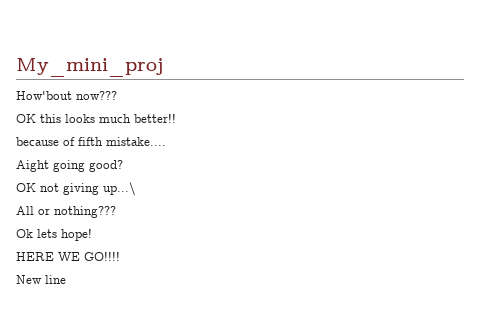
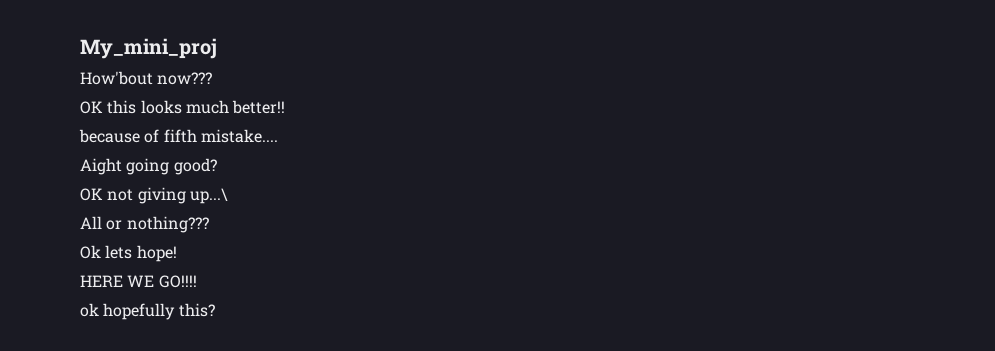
- New line
+ ok hopefully this?

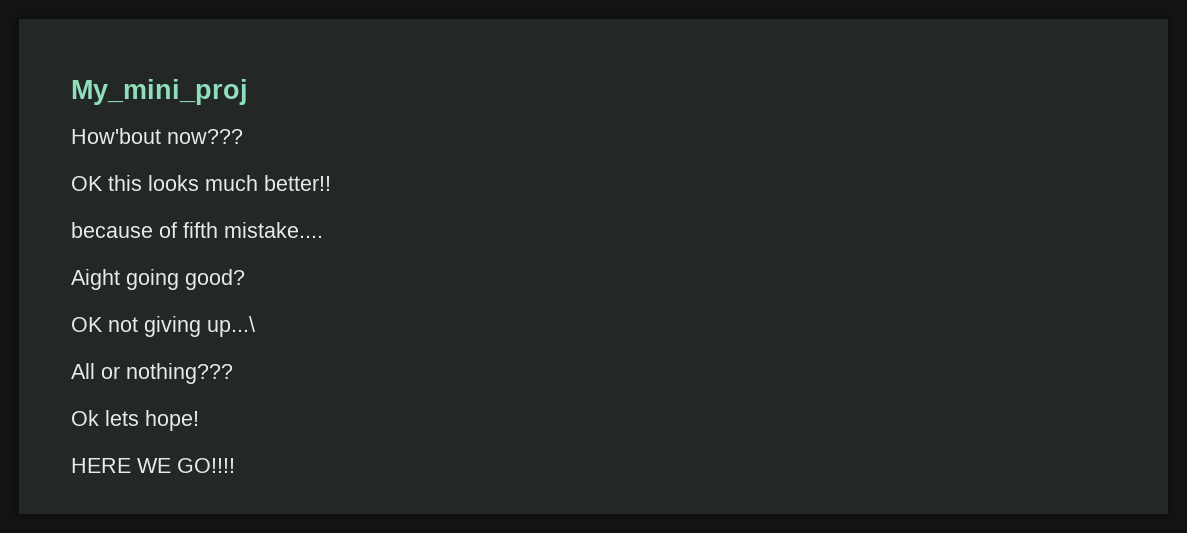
- ok hopefully this?

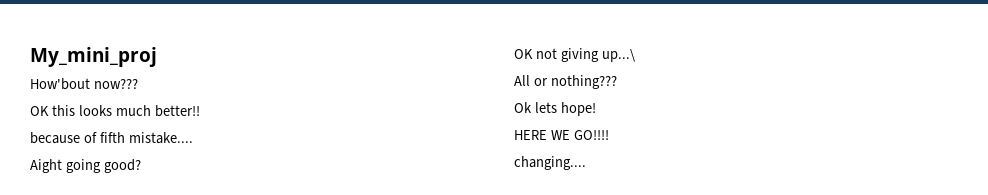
+ changing....

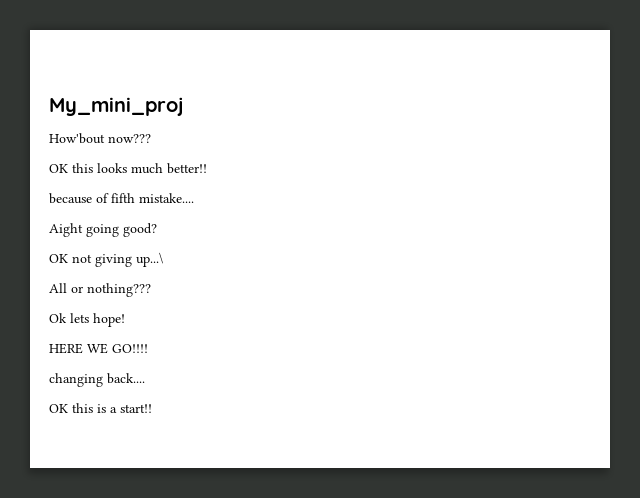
- changing....
+ changing back....
+ OK this is a start!!

